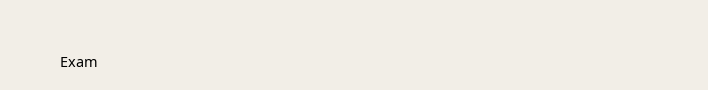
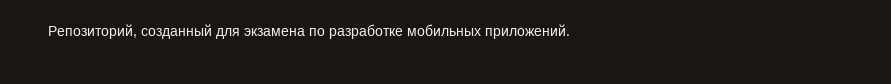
- Exam
+ Репозиторий, созданный для экзамена по разработке мобильных приложений.

